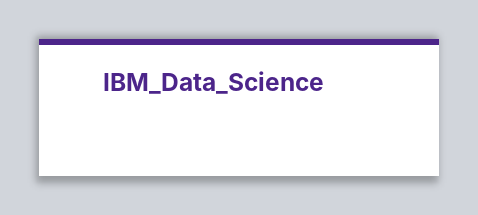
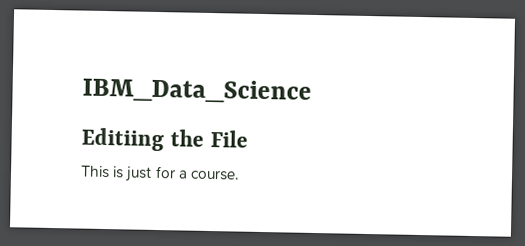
+ Editiing the File
+ This is just for a course.

